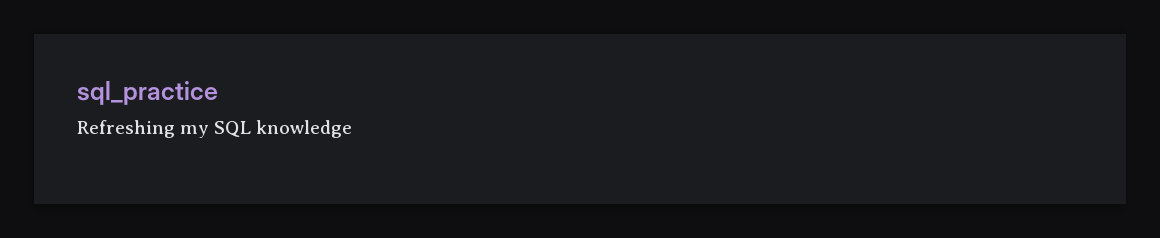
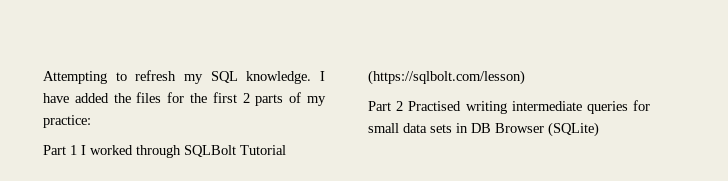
- sql_practice
- Refreshing my SQL knowledge
+ Attempting to refresh my SQL knowledge. I have added the files for the first 2 parts of my practice:
+ Part 1 I worked through SQLBolt Tutorial (https://sqlbolt.com/lesson)
+ Part 2 Practised writing intermediate queries for small data sets in DB Browser (SQLite)

